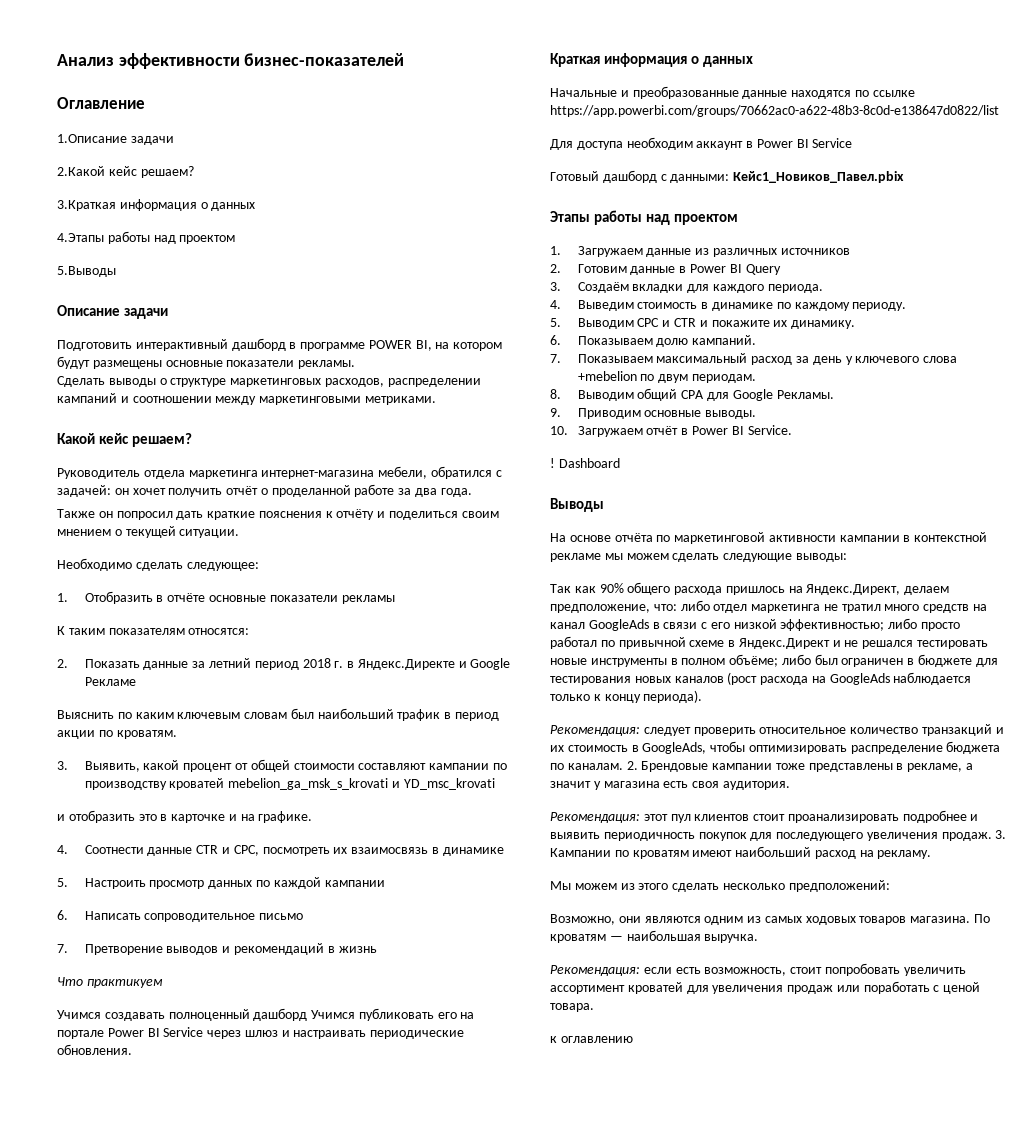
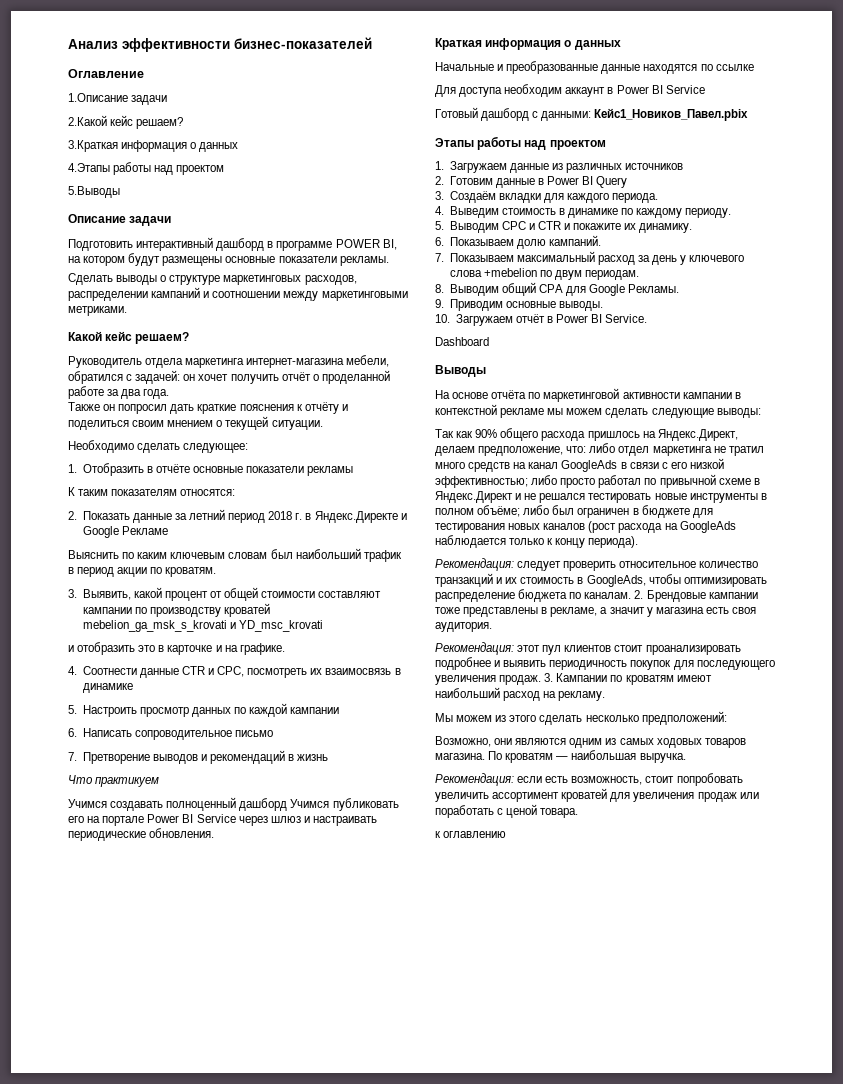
- Начальные и преобразованные данные находятся по ссылке https://app.powerbi.com/groups/70662ac0-a622-48b3-8c0d-e138647d0822/list
+ Начальные и преобразованные данные находятся по ссылке
- !

